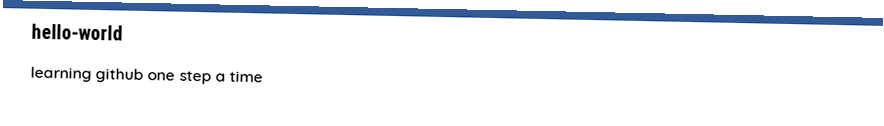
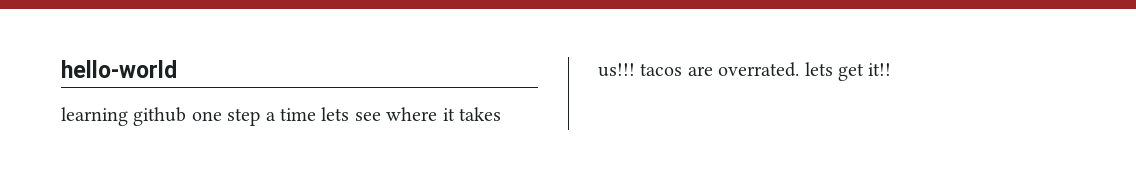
- learning github one step a time
+ learning github one step a time lets see where it takes us!!! tacos are overrated. lets get it!!

